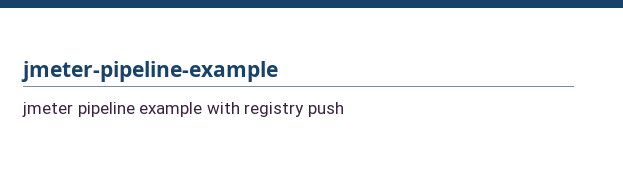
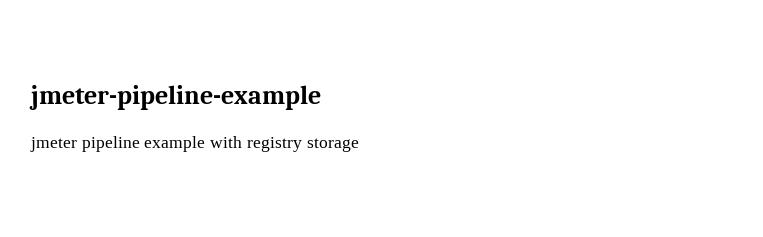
- jmeter pipeline example with registry push
+ jmeter pipeline example with registry storage

